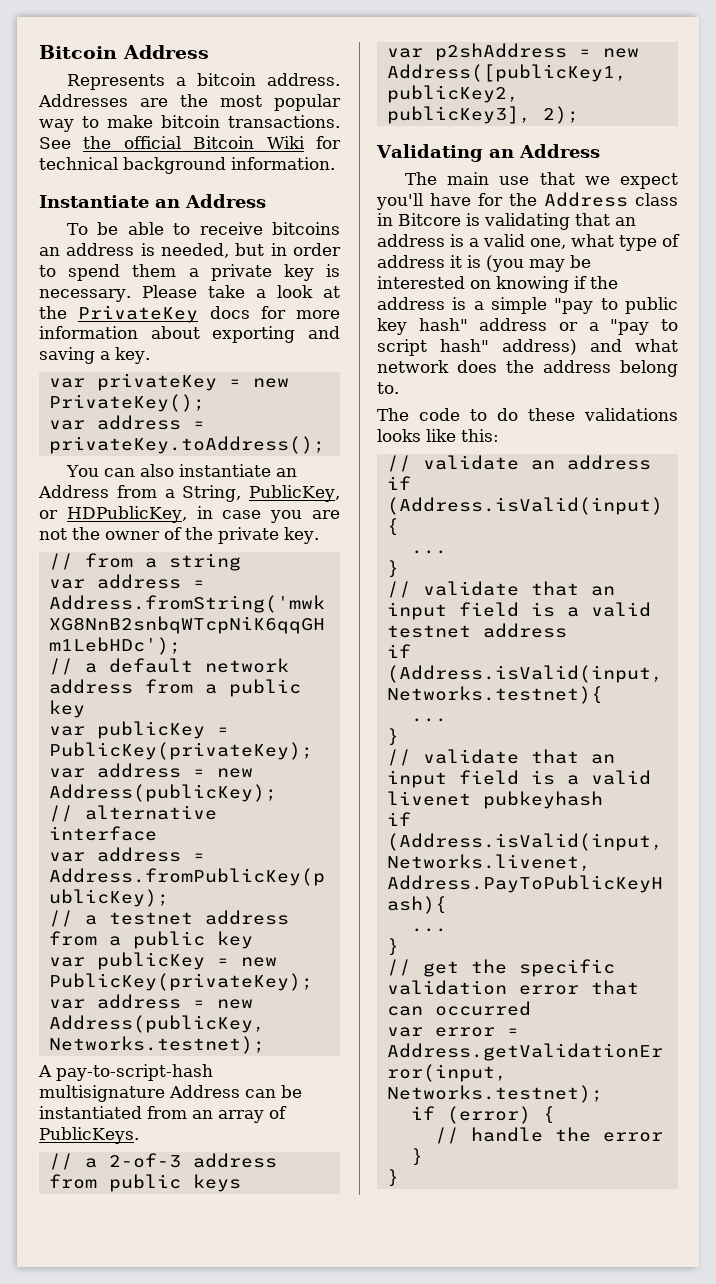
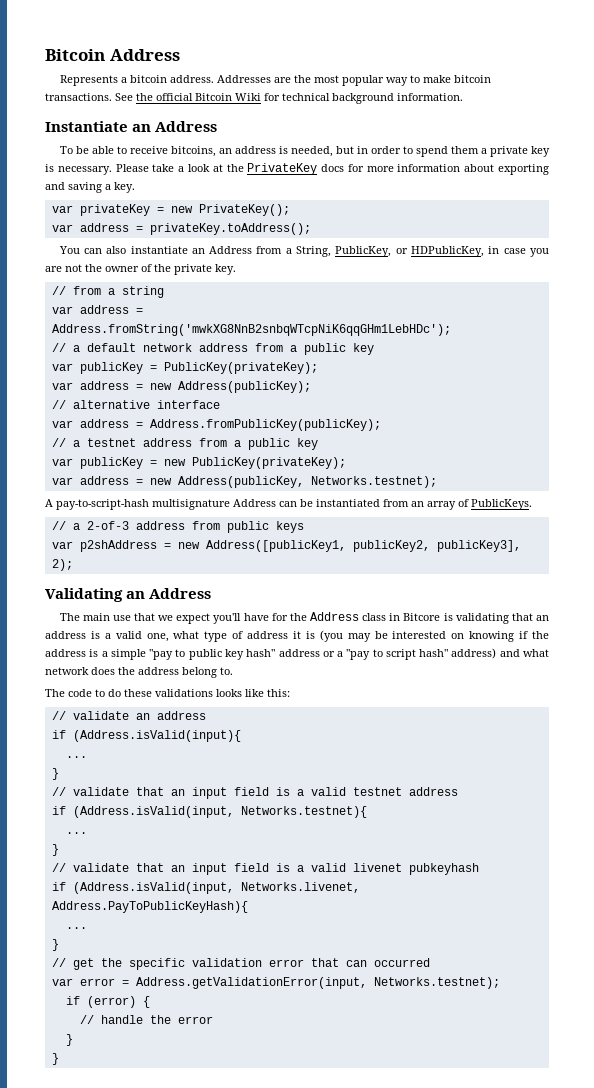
- To be able to receive bitcoins an address is needed, but in order to spend them a private key is necessary.
+ To be able to receive bitcoins, an address is needed, but in order to spend them a private key is necessary.

